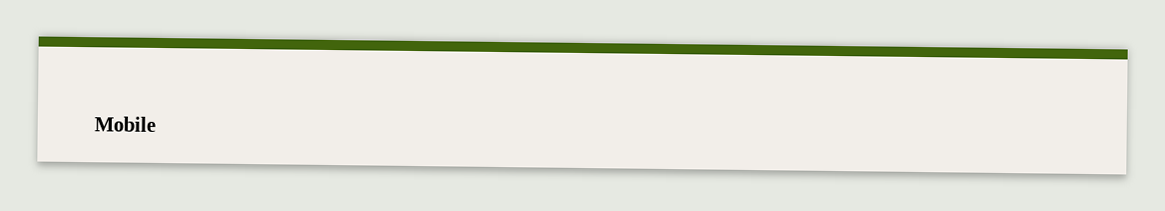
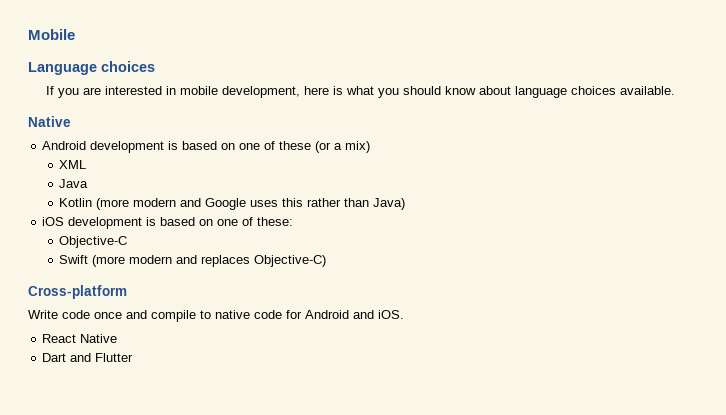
+ Language choices
+ If you are interested in mobile development, here is what you should know about language choices available.
+ Native
+ Android development is based on one of these (or a mix)
+ XML
+ Java
+ Kotlin (more modern and Google uses this rather than Java)
+ iOS development is based on one of these:
+ Objective-C
+ Swift (more modern and replaces Objective-C)
+ Cross-platform
+ Write code once and compile to native code for Android and iOS.
+ React Native
+ Dart and Flutter

